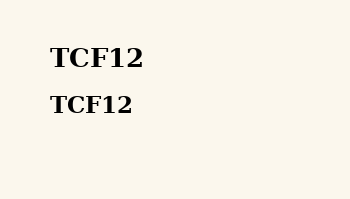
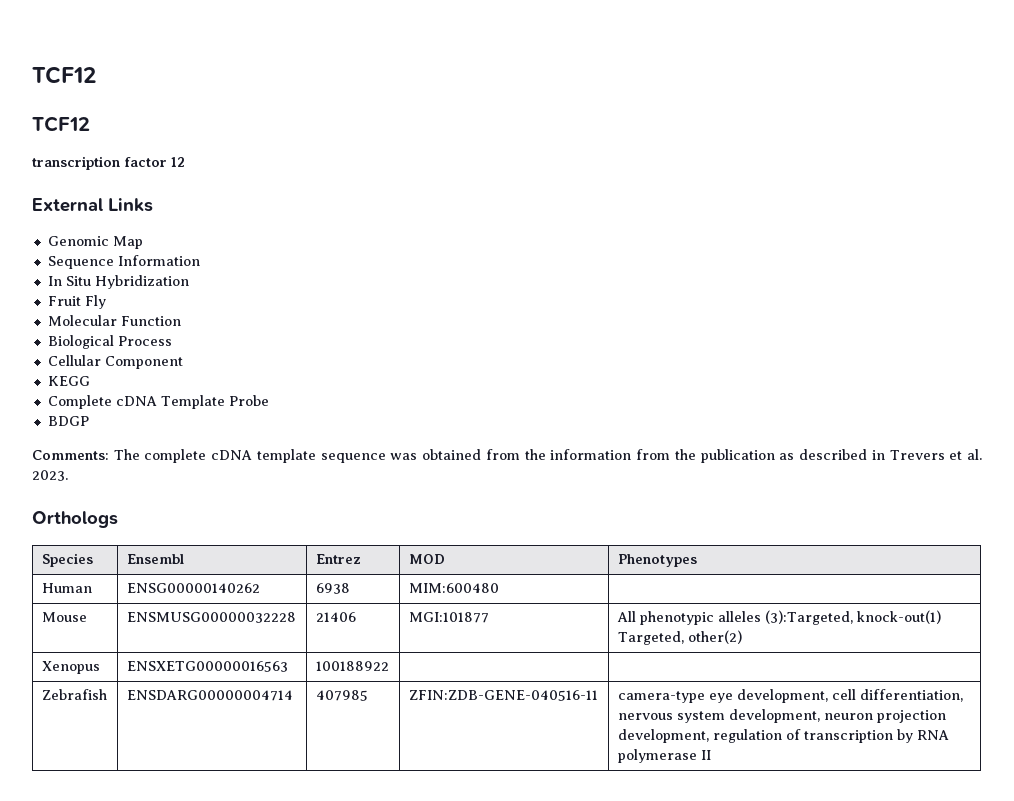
+ transcription factor 12
+ External Links
+ Genomic Map
+ Sequence Information
+ In Situ Hybridization
+ Fruit Fly
+ Molecular Function
+ Biological Process
+ Cellular Component
+ KEGG
+ Complete cDNA Template Probe
+ BDGP
+ Comments: The complete cDNA template sequence was obtained from the information from the publication as described in Trevers et al. 2023.
+ Orthologs
+ Species | Ensembl | Entrez | MOD | Phenotypes
+ Human | ENSG00000140262 | 6938 | MIM:600480 |
+ Mouse | ENSMUSG00000032228 | 21406 | MGI:101877 | All phenotypic alleles (3):Targeted, knock-out(1) Targeted, other(2)
+ Xenopus | ENSXETG00000016563 | 100188922 | |
+ Zebrafish | ENSDARG00000004714 | 407985 | ZFIN:ZDB-GENE-040516-11 | camera-type eye development, cell differentiation, nervous system development, neuron projection development, regulation of transcription by RNA polymerase II

